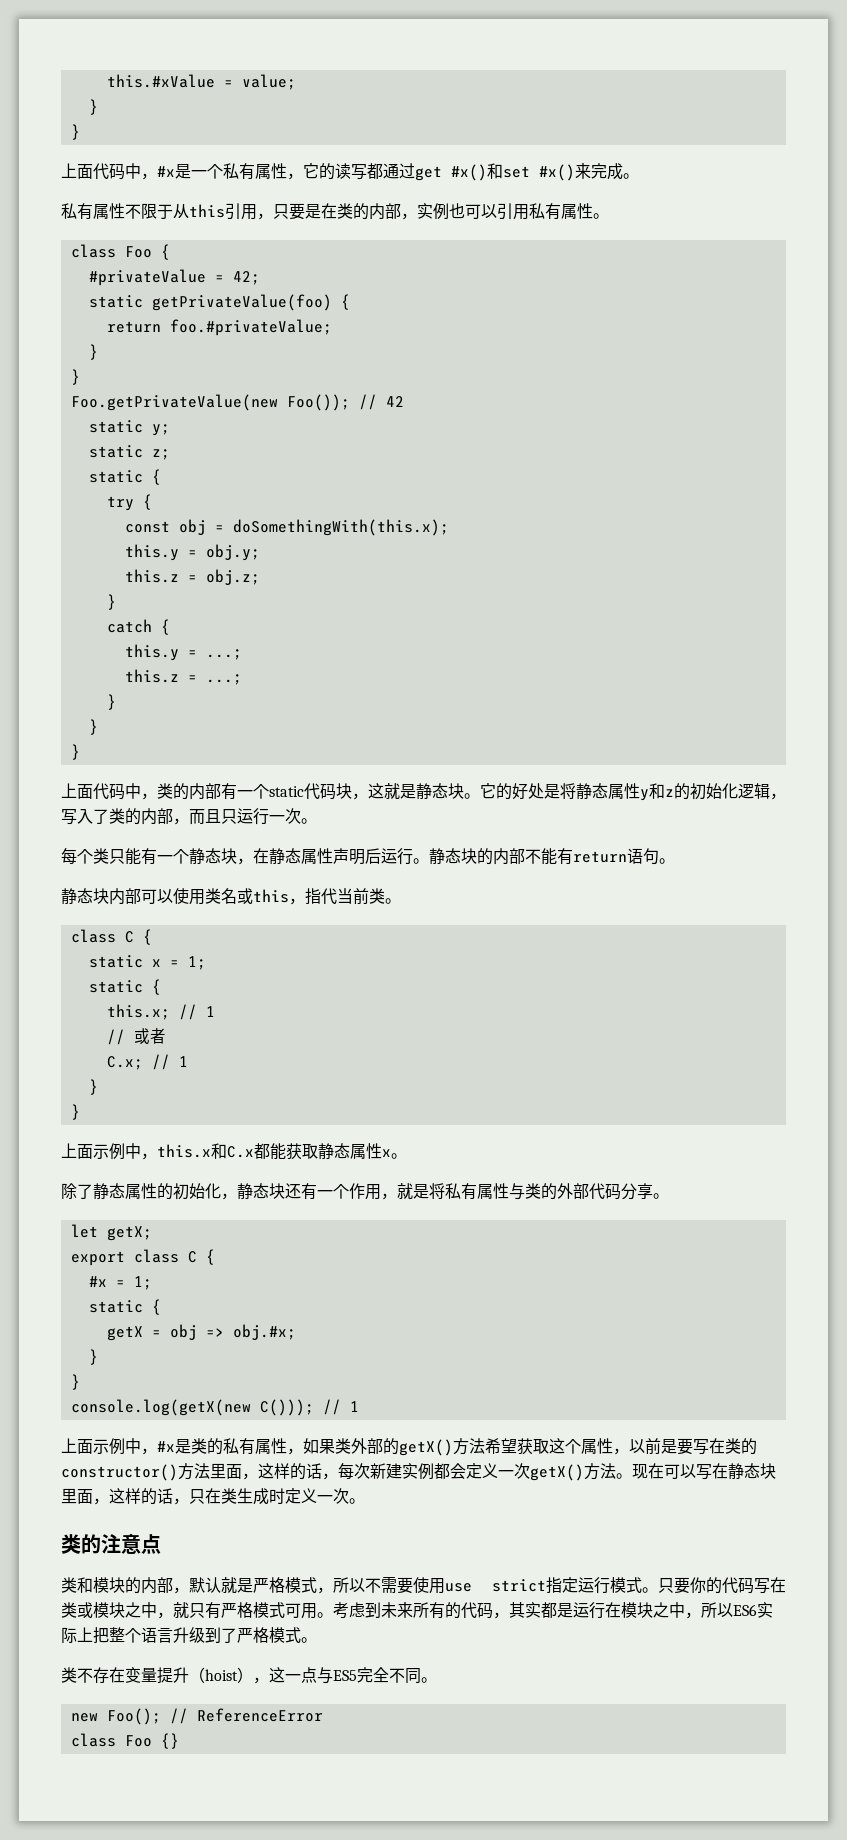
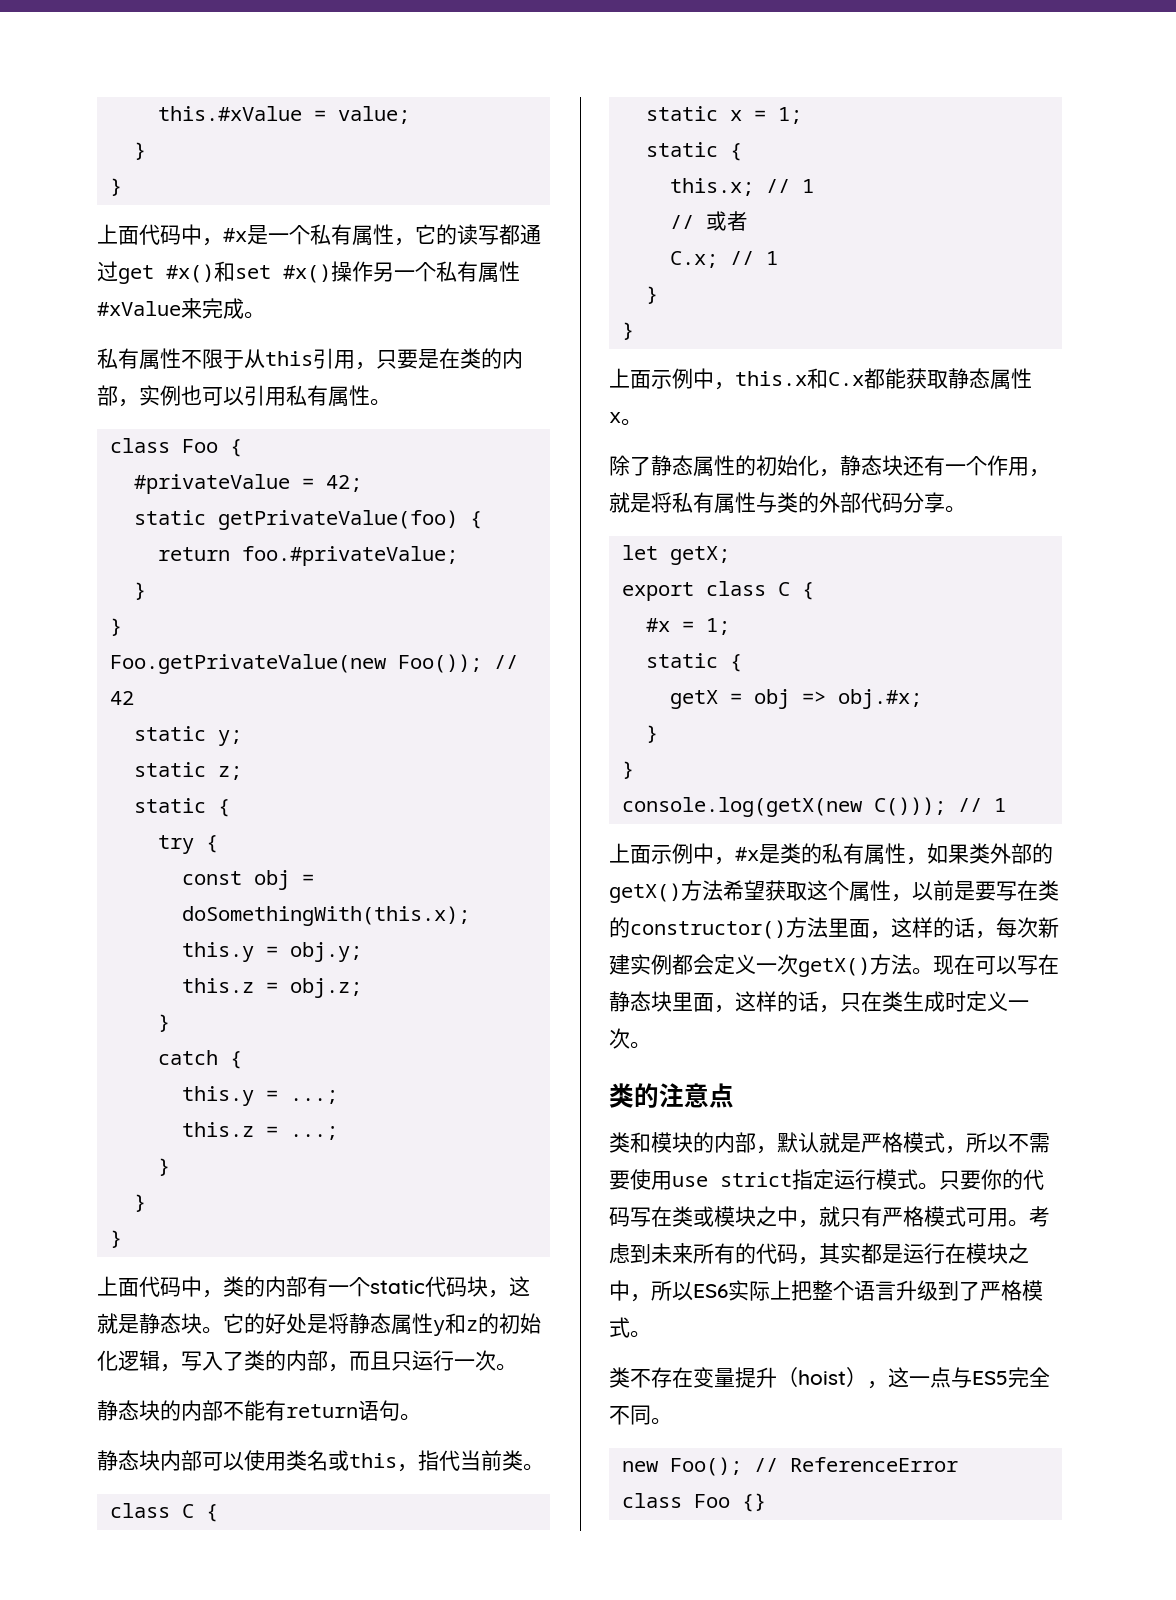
- 上面代码中，#x是一个私有属性，它的读写都通过get #x()和set #x()来完成。
+ 上面代码中，#x是一个私有属性，它的读写都通过get #x()和set #x()操作另一个私有属性#xValue来完成。
- 每个类只能有一个静态块，在静态属性声明后运行。

